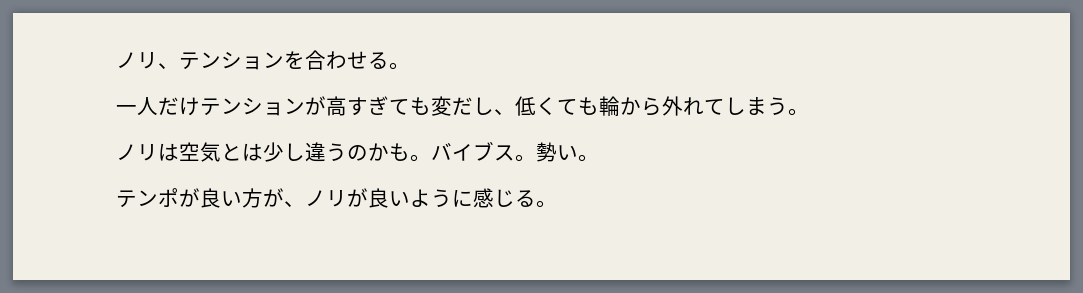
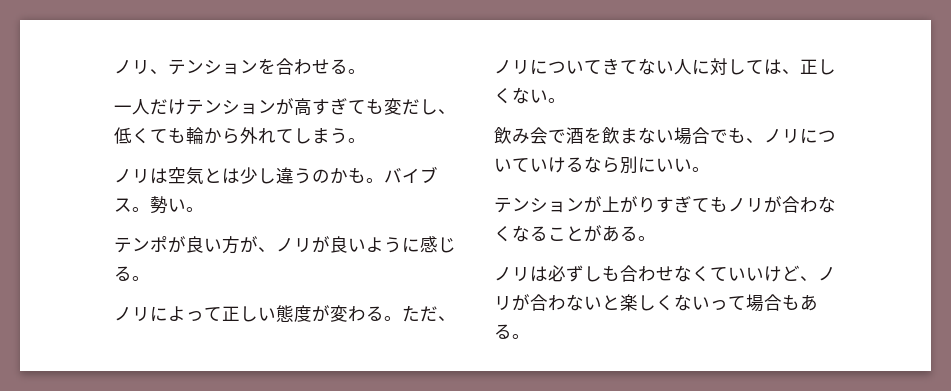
+ ノリによって正しい態度が変わる。ただ、ノリについてきてない人に対しては、正しくない。
+ 飲み会で酒を飲まない場合でも、ノリについていけるなら別にいい。
+ テンションが上がりすぎてもノリが合わなくなることがある。
+ ノリは必ずしも合わせなくていいけど、ノリが合わないと楽しくないって場合もある。

